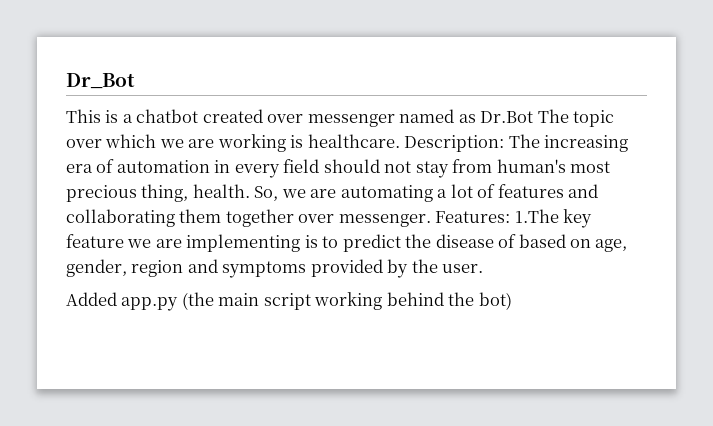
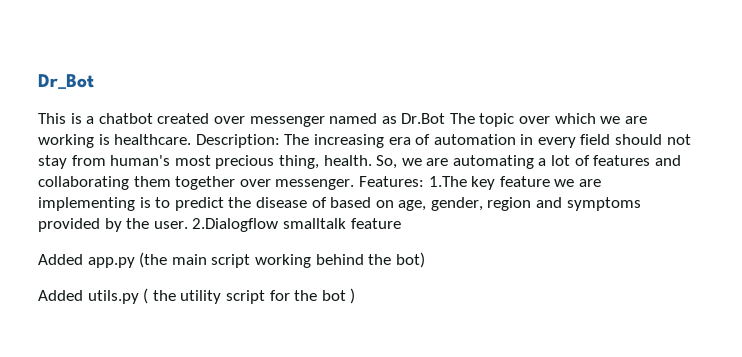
+ 2.Dialogflow smalltalk feature
+ Added utils.py ( the utility script for the bot )

